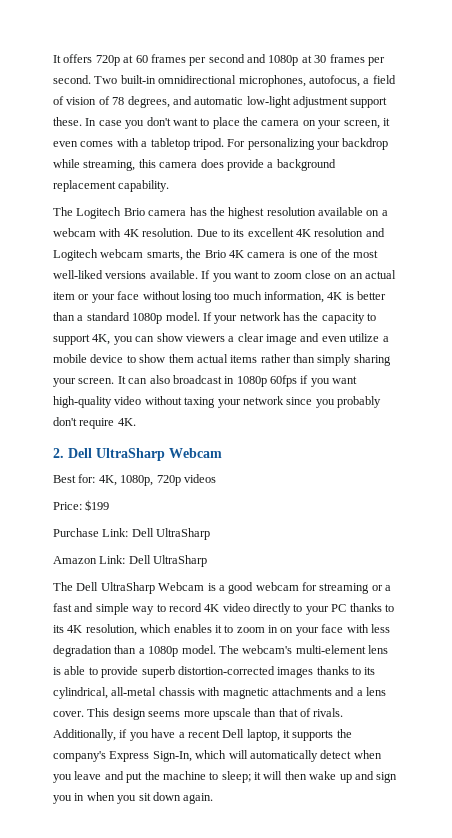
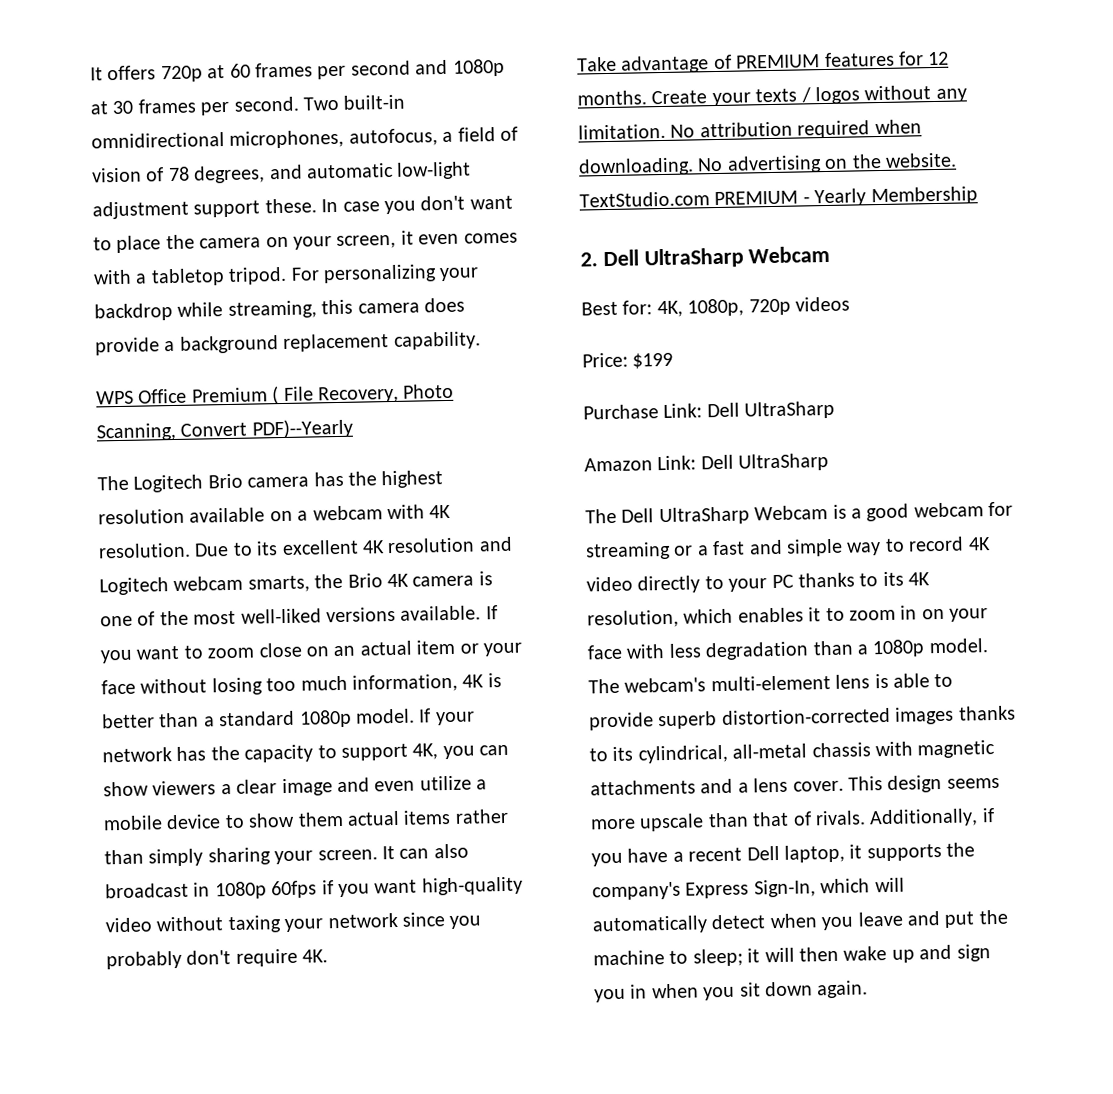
+ WPS Office Premium ( File Recovery, Photo Scanning, Convert PDF)--Yearly
+ Take advantage of PREMIUM features for 12 months. Create your texts / logos without any limitation. No attribution required when downloading. No advertising on the website. TextStudio.com PREMIUM - Yearly Membership

